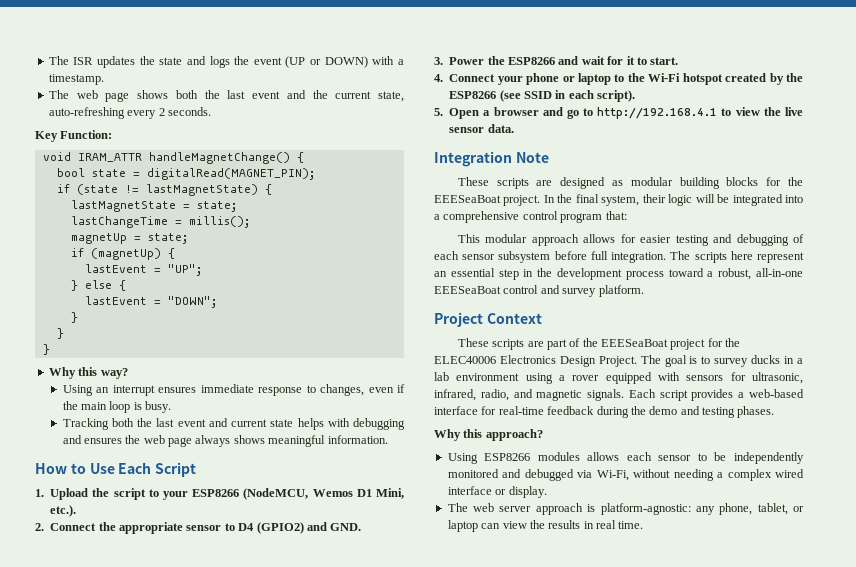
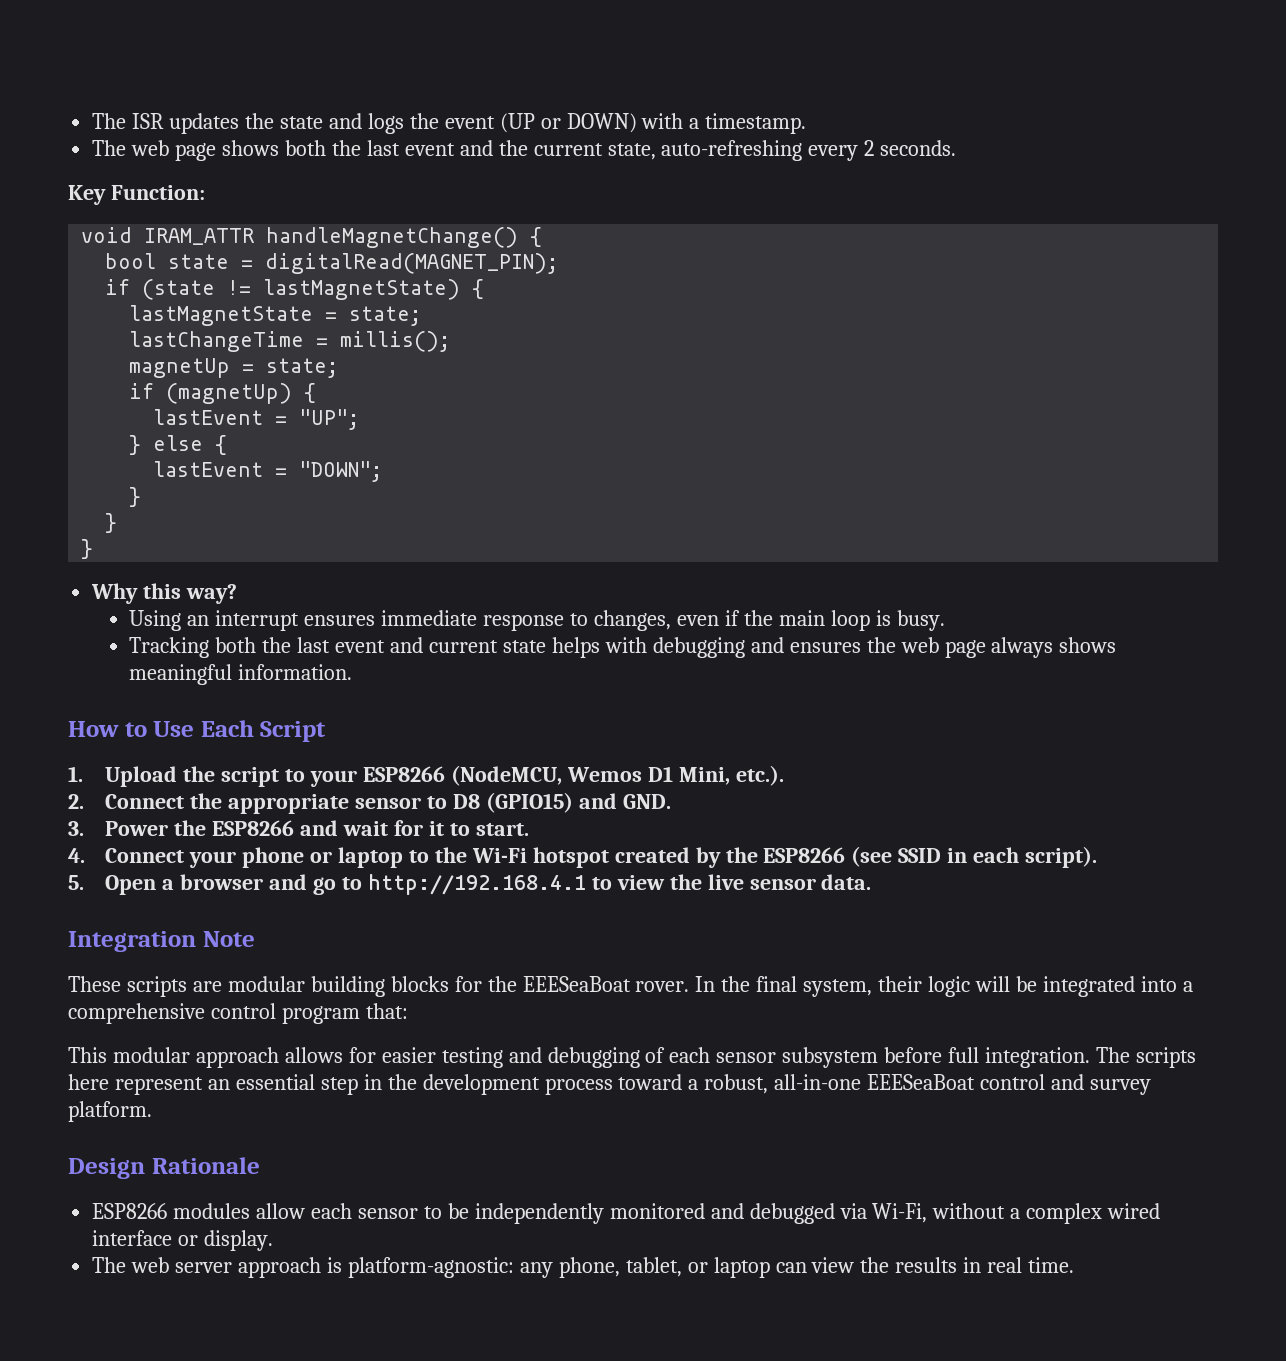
- 2. Connect the appropriate sensor to D4 (GPIO2) and GND.
+ 2. Connect the appropriate sensor to D8 (GPIO15) and GND.
- These scripts are designed as modular building blocks for the EEESeaBoat project.
+ These scripts are modular building blocks for the EEESeaBoat rover.
- Project Context
- These scripts are part of the EEESeaBoat project for the ELEC40006 Electronics Design Project. The goal is to survey ducks in a lab environment using a rover equipped with sensors for ultrasonic, infrared, radio, and magnetic signals. Each script provides a web-based interface for real-time feedback during the demo and testing phases.
- Why this approach?
- Using ESP8266 modules allows each sensor to be independently monitored and debugged via Wi-Fi, without needing a complex wired interface or display.
+ Design Rationale
+ ESP8266 modules allow each sensor to be independently monitored and debugged via Wi-Fi, without a complex wired interface or display.

